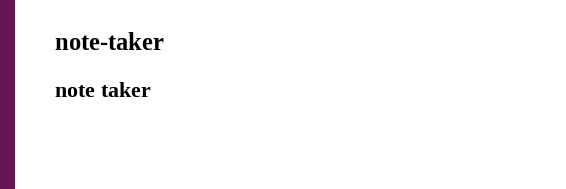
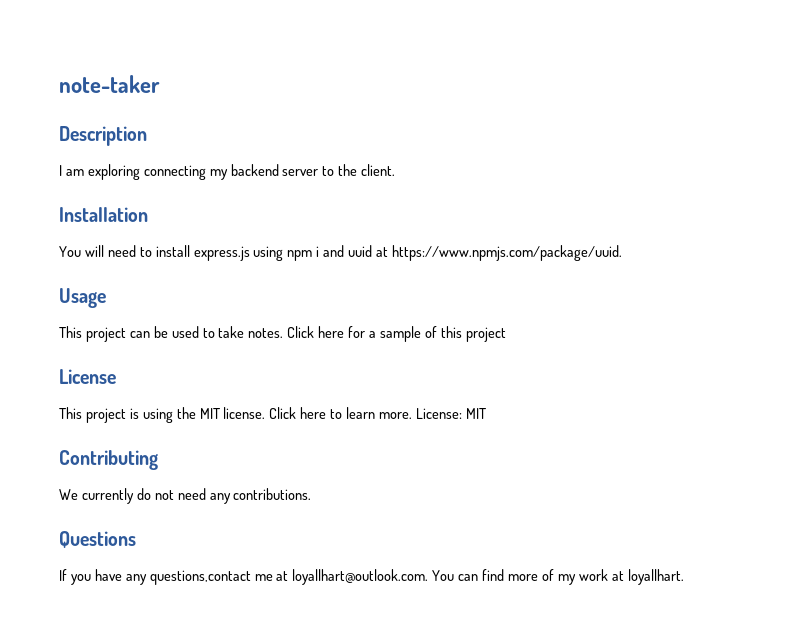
- note taker
+ Description
+ I am exploring connecting my backend server to the client.
+ Installation
+ You will need to install express.js using npm i and uuid at https://www.npmjs.com/package/uuid.
+ Usage
+ This project can be used to take notes. Click here for a sample of this project
+ License
+ This project is using the MIT license. Click here to learn more. License: MIT
+ Contributing
+ We currently do not need any contributions.
+ Questions
+ If you have any questions,contact me at loyallhart@outlook.com. You can find more of my work at loyallhart.

